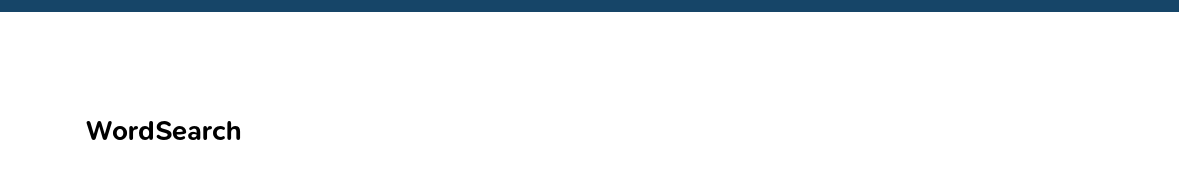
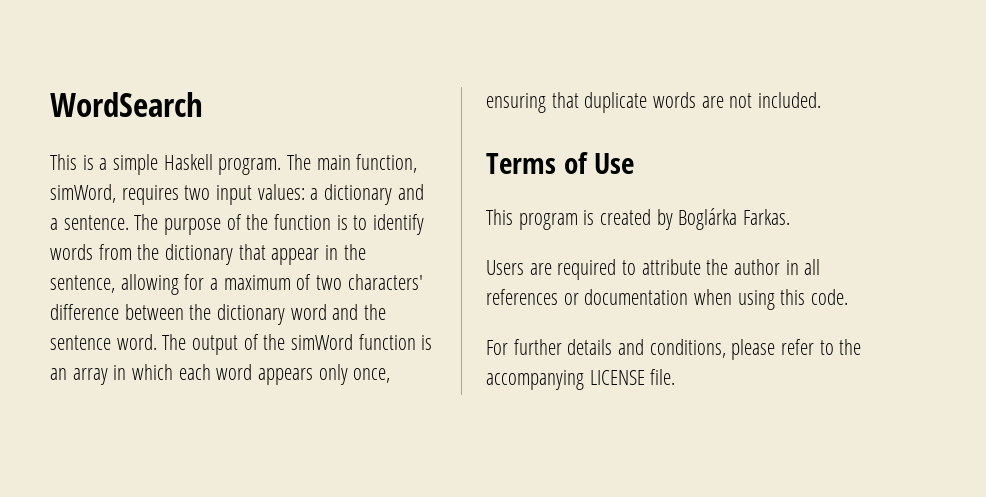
+ This is a simple Haskell program. The main function, simWord, requires two input values: a dictionary and a sentence. The purpose of the function is to identify words from the dictionary that appear in the sentence, allowing for a maximum of two characters' difference between the dictionary word and the sentence word. The output of the simWord function is an array in which each word appears only once, ensuring that duplicate words are not included.
+ Terms of Use
+ This program is created by Boglárka Farkas.
+ Users are required to attribute the author in all references or documentation when using this code.
+ For further details and conditions, please refer to the accompanying LICENSE file.

